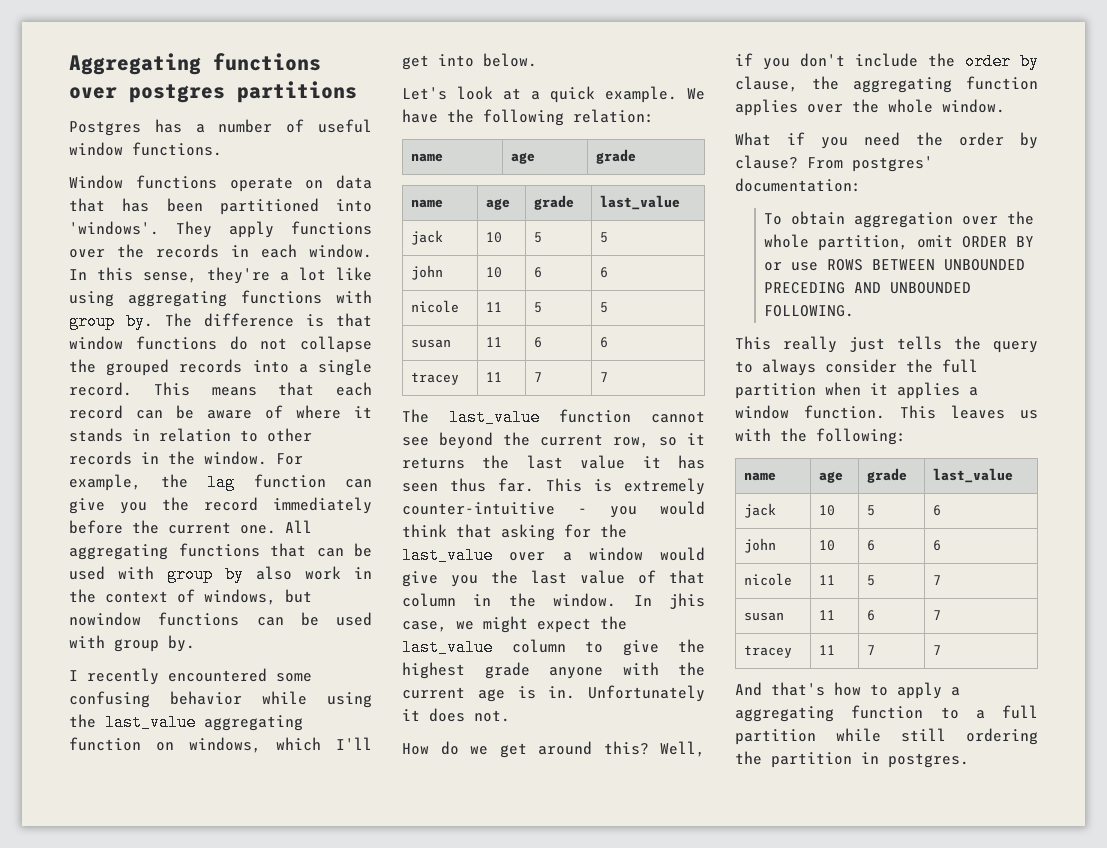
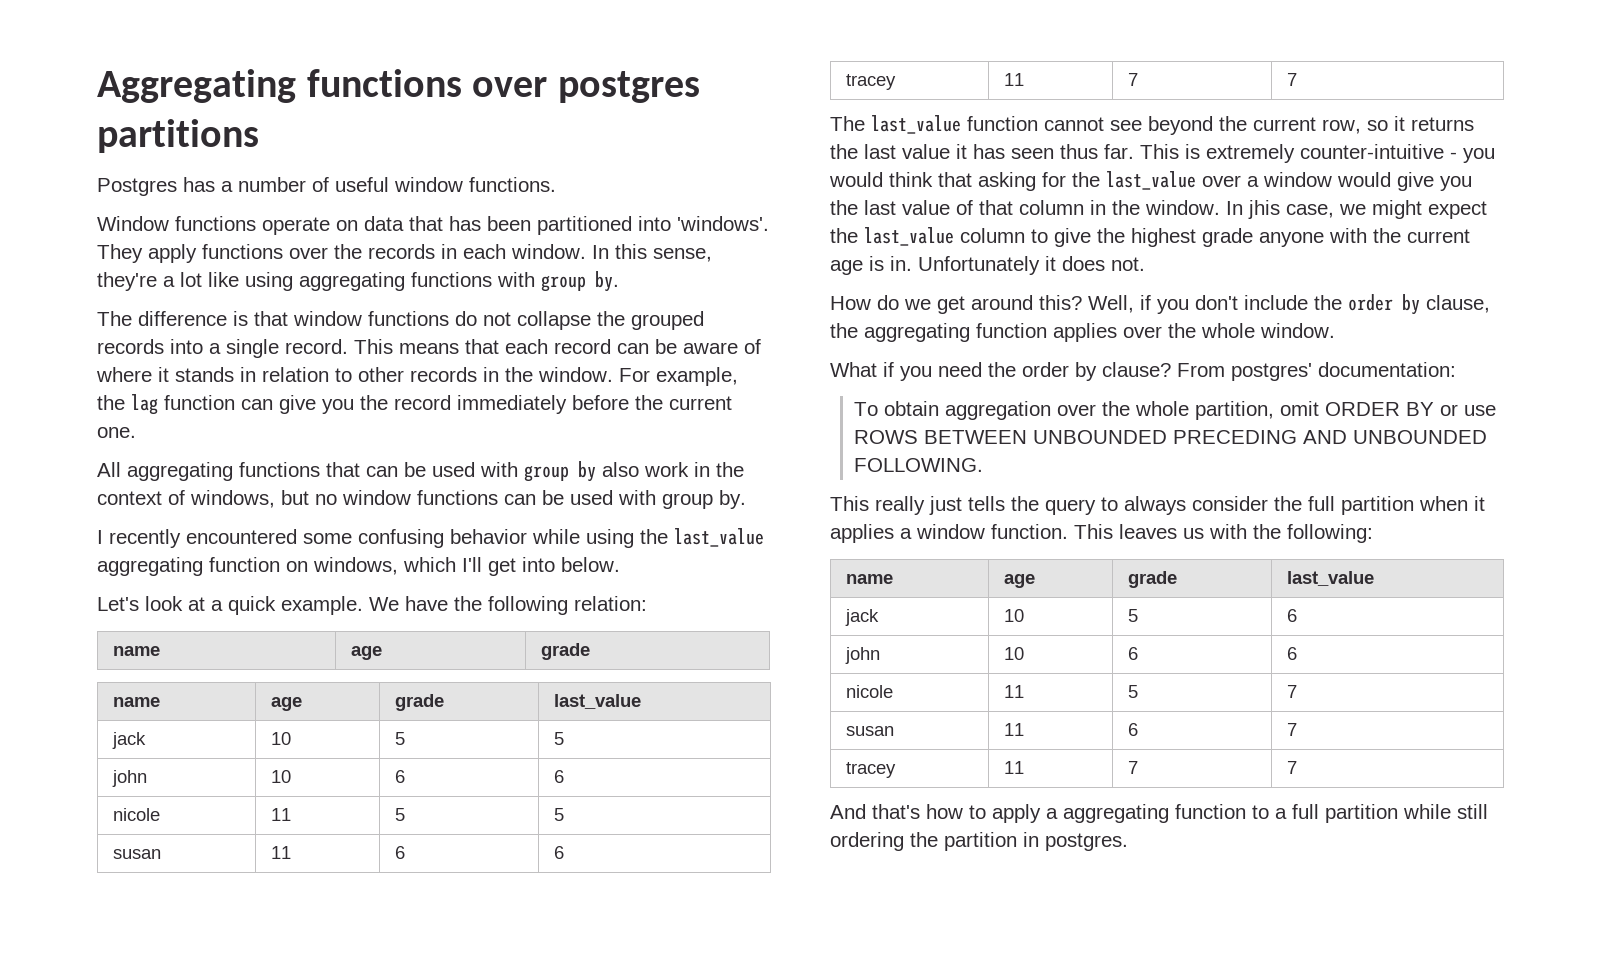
- In this sense, they're a lot like using aggregating functions with group by. The difference is that window functions do not collapse the grouped records into a single record.
+ In this sense, they're a lot like using aggregating functions with group by.
+ The difference is that window functions do not collapse the grouped records into a single record.
- For example, the lag function can give you the record immediately before the current one. All aggregating functions that can be used with group by also work in the context of windows, but nowindow functions can be used with group by.
+ For example, the lag function can give you the record immediately before the current one.
+ All aggregating functions that can be used with group by also work in the context of windows, but no window functions can be used with group by.

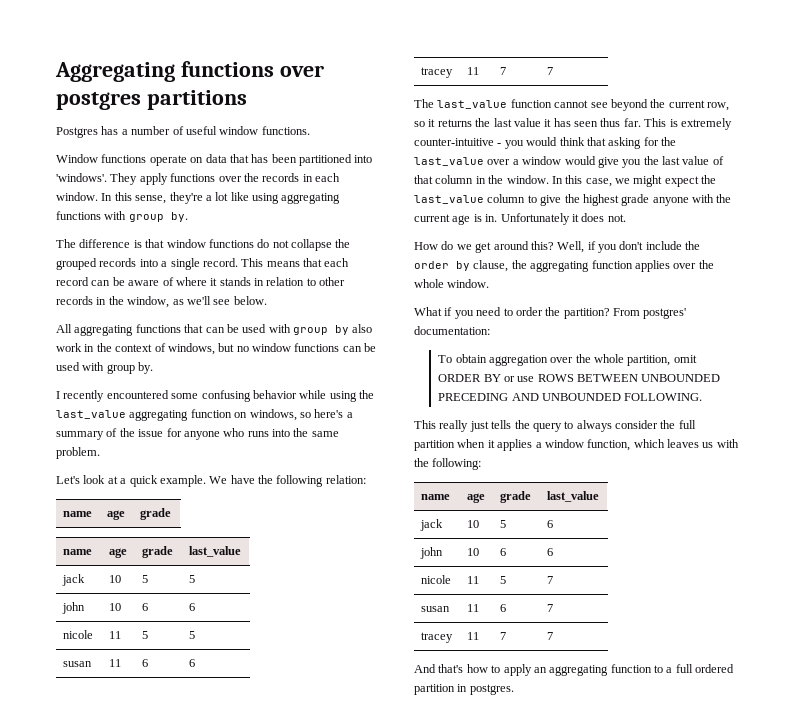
- This means that each record can be aware of where it stands in relation to other records in the window. For example, the lag function can give you the record immediately before the current one.
+ This means that each record can be aware of where it stands in relation to other records in the window, as we'll see below.
- I recently encountered some confusing behavior while using the last_value aggregating function on windows, which I'll get into below.
+ I recently encountered some confusing behavior while using the last_value aggregating function on windows, so here's a summary of the issue for anyone who runs into the same problem.
- In jhis case, we might expect the last_value column to give the highest grade anyone with the current age is in.
+ In this case, we might expect the last_value column to give the highest grade anyone with the current age is in.
- What if you need the order by clause?
+ What if you need to order the partition?
- This really just tells the query to always consider the full partition when it applies a window function. This leaves us with the following:
+ This really just tells the query to always consider the full partition when it applies a window function, which leaves us with the following:
- And that's how to apply a aggregating function to a full partition while still ordering the partition in postgres.
+ And that's how to apply an aggregating function to a full ordered partition in postgres.

